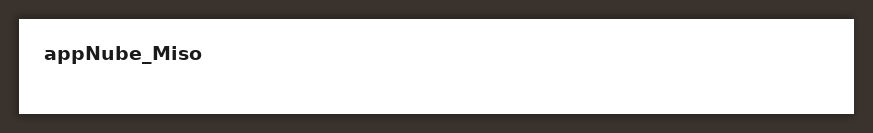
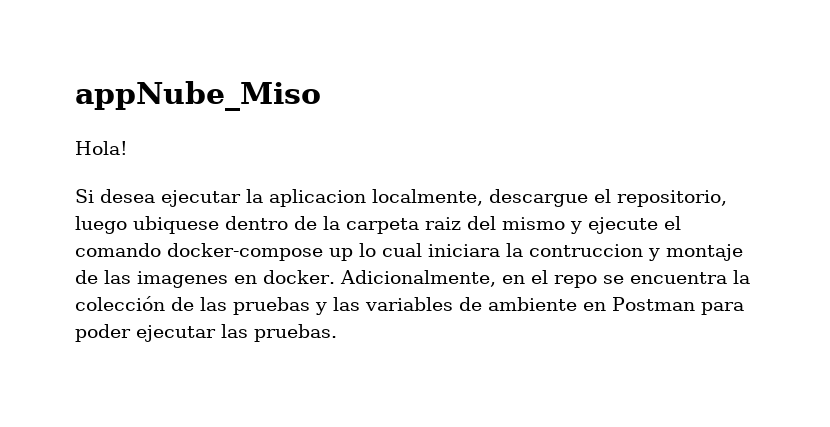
+ Hola!
+ Si desea ejecutar la aplicacion localmente, descargue el repositorio, luego ubiquese dentro de la carpeta raiz del mismo y ejecute el comando docker-compose up lo cual iniciara la contruccion y montaje de las imagenes en docker. Adicionalmente, en el repo se encuentra la colección de las pruebas y las variables de ambiente en Postman para poder ejecutar las pruebas.

